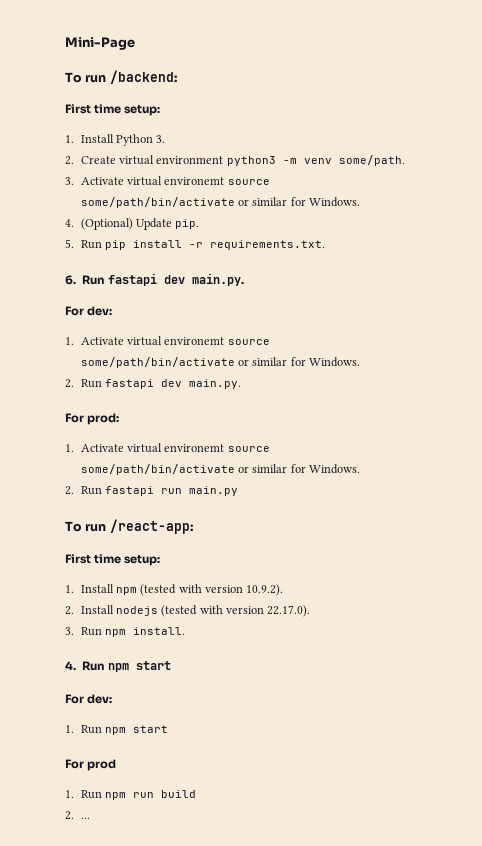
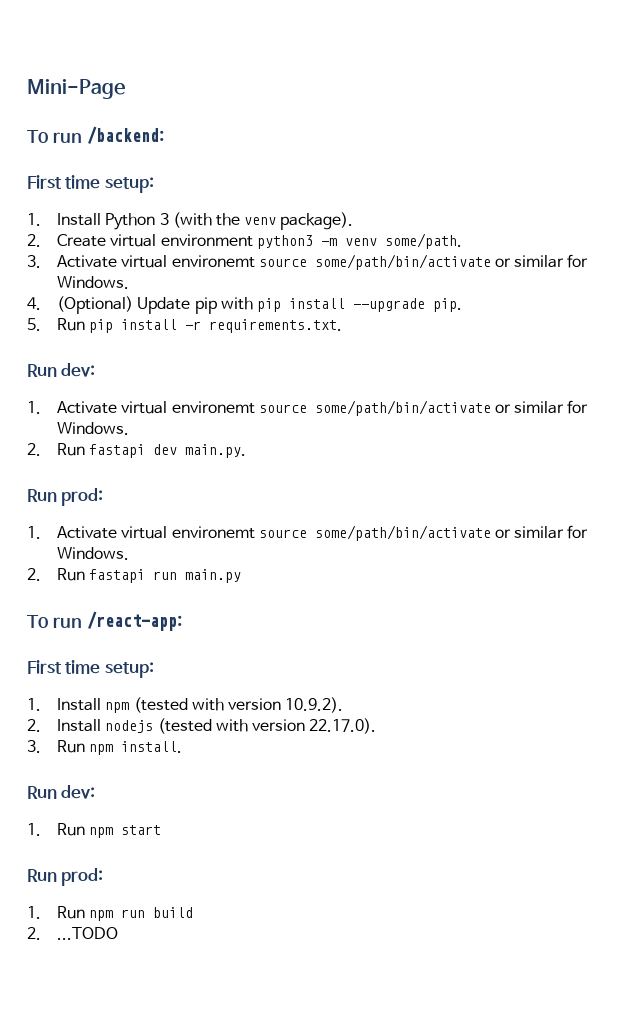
- 1. Install Python 3.
+ 1. Install Python 3 (with the venv package).
- 4. (Optional) Update pip.
+ 4. (Optional) Update pip with pip install --upgrade pip.
  5. Run pip install -r requirements.txt.
- 6. Run fastapi dev main.py.
- For dev:
+ Run dev:
  2. Run fastapi dev main.py.
- For prod:
+ Run prod:
  3. Run npm install.
- 4. Run npm start
- For dev:
+ Run dev:
  1. Run npm start
- For prod
+ Run prod:
- 2. ...
+ 2. ...TODO

